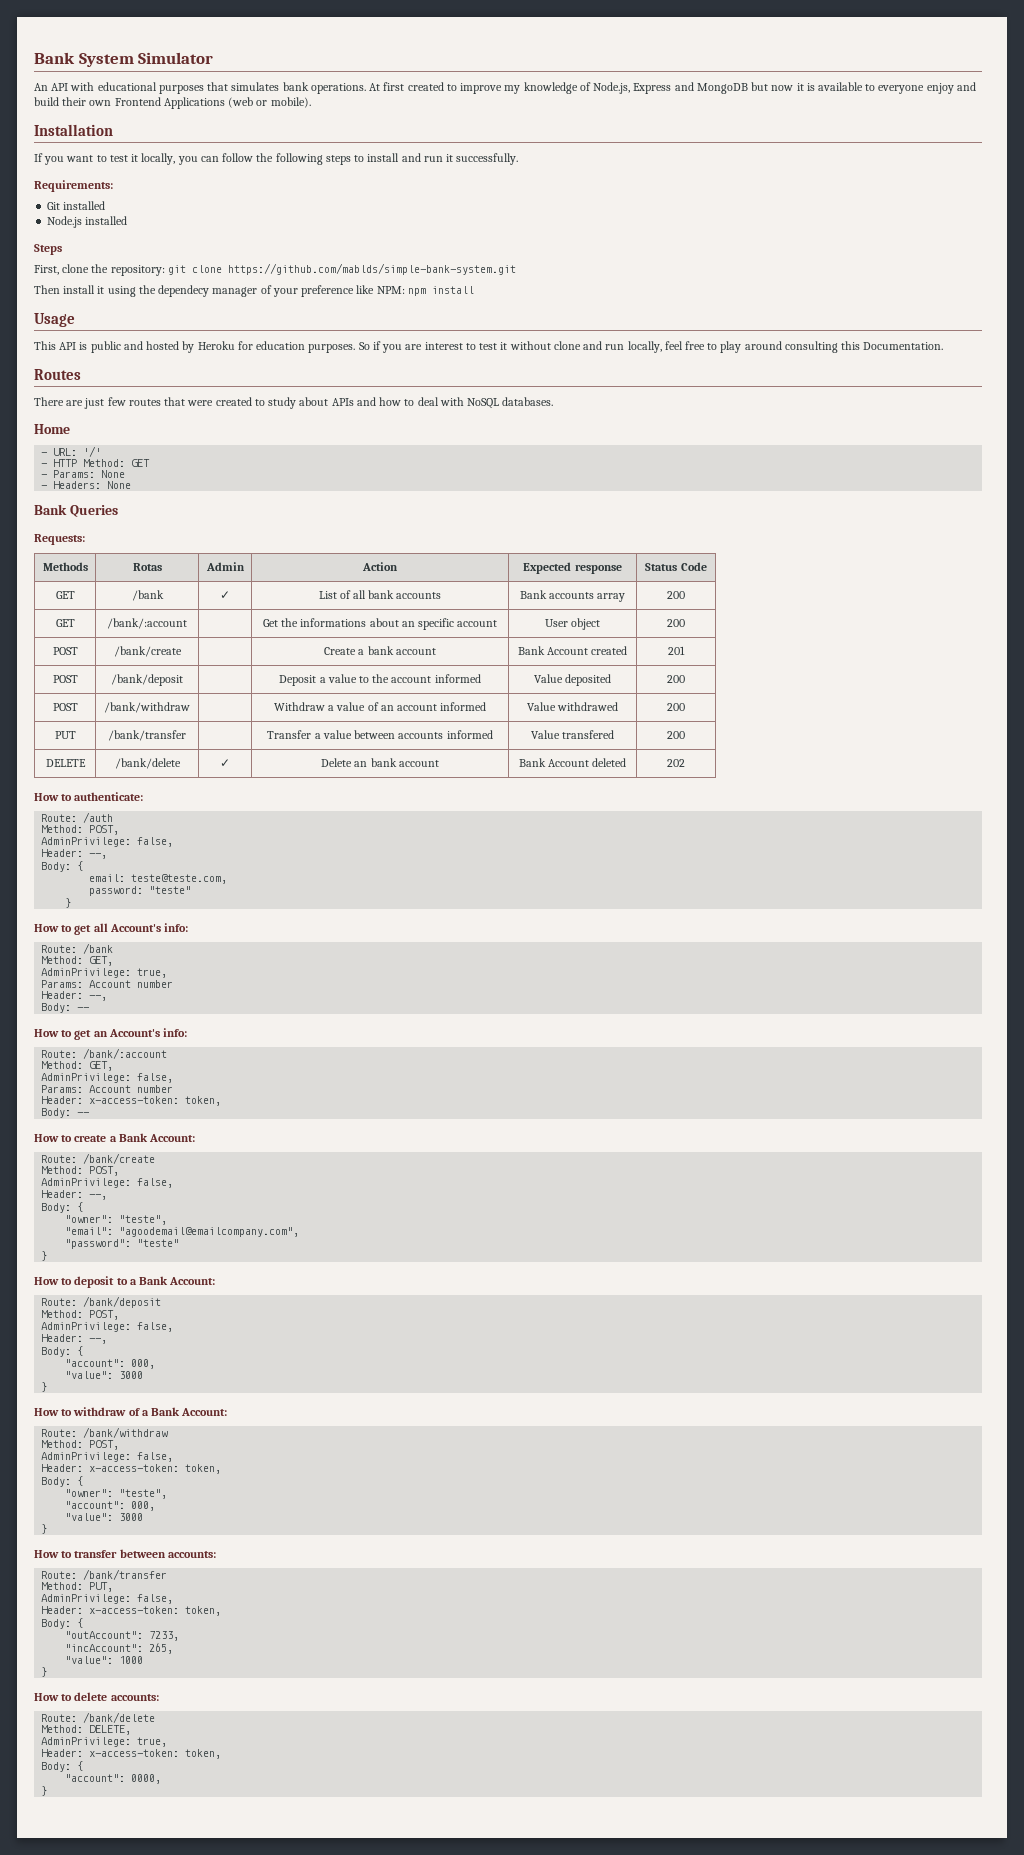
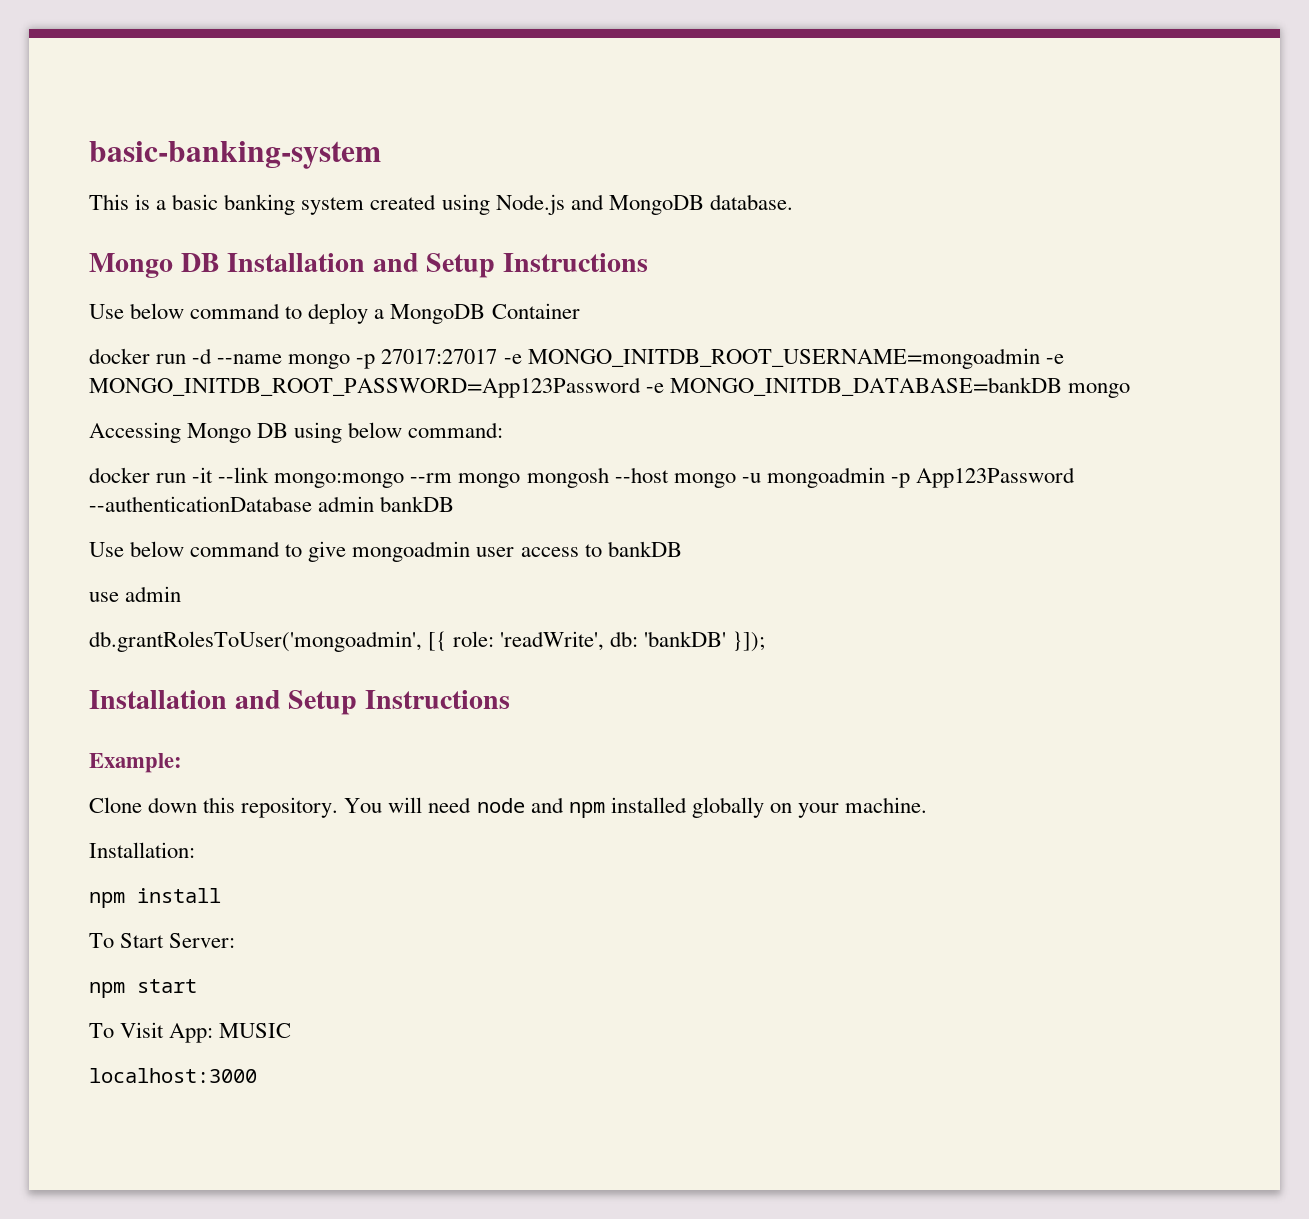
- Bank System Simulator
- An API with educational purposes that simulates bank operations. At first created to improve my knowledge of Node.js, Express and MongoDB but now it is available to everyone enjoy and build their own Frontend Applications (web or mobile).
- Installation
- If you want to test it locally, you can follow the following steps to install and run it successfully.
- Requirements:
- Git installed
- Node.js installed
- Steps
- First, clone the repository: git clone https://github.com/mablds/simple-bank-system.git
- Then install it using the dependecy manager of your preference like NPM: npm install
- Usage
- This API is public and hosted by Heroku for education purposes. So if you are interest to test it without clone and run locally, feel free to play around consulting this Documentation.
- Routes
- There are just few routes that were created to study about APIs and how to deal with NoSQL databases.
- Home
- - URL: '/'
- - HTTP Method: GET
- - Params: None
- - Headers: None
- Bank Queries
- Requests:
- Methods | Rotas | Admin | Action | Expected response | Status Code
- GET | /bank | ✓ | List of all bank accounts | Bank accounts array | 200
- GET | /bank/:account | | Get the informations about an specific account | User object | 200
- POST | /bank/create | | Create a bank account | Bank Account created | 201
- POST | /bank/deposit | | Deposit a value to the account informed | Value deposited | 200
- POST | /bank/withdraw | | Withdraw a value of an account informed | Value withdrawed | 200
- PUT | /bank/transfer | | Transfer a value between accounts informed | Value transfered | 200
- DELETE | /bank/delete | ✓ | Delete an bank account | Bank Account deleted | 202
- How to authenticate:
- Route: /auth
- Method: POST,
- AdminPrivilege: false,
- Header: --,
- Body: {
- email: teste@teste.com,
- password: "teste"
- }
- How to get all Account's info:
- Route: /bank
- Method: GET,
- AdminPrivilege: true,
- Params: Account number
- Header: --,
- Body: --
- How to get an Account's info:
- Route: /bank/:account
- Method: GET,
- AdminPrivilege: false,
- Params: Account number
- Header: x-access-token: token,
- Body: --
- How to create a Bank Account:
- Route: /bank/create
- Method: POST,
- AdminPrivilege: false,
- Header: --,
- Body: {
- "owner": "teste",
- "email": "agoodemail@emailcompany.com",
- "password": "teste"
- }
- How to deposit to a Bank Account:
- Route: /bank/deposit
- Method: POST,
- AdminPrivilege: false,
- Header: --,
- Body: {
- "account": 000,
- "value": 3000
- }
- How to withdraw of a Bank Account:
- Route: /bank/withdraw
- Method: POST,
- AdminPrivilege: false,
- Header: x-access-token: token,
- Body: {
- "owner": "teste",
- "account": 000,
- "value": 3000
- }
- How to transfer between accounts:
- Route: /bank/transfer
- Method: PUT,
- AdminPrivilege: false,
- Header: x-access-token: token,
- Body: {
- "outAccount": 7233,
- "incAccount": 265,
- "value": 1000
- }
- How to delete accounts:
- Route: /bank/delete
- Method: DELETE,
- AdminPrivilege: true,
- Header: x-access-token: token,
- Body: {
- "account": 0000,
- }
+ basic-banking-system
+ This is a basic banking system created using Node.js and MongoDB database.
+ Mongo DB Installation and Setup Instructions
+ Use below command to deploy a MongoDB Container
+ docker run -d --name mongo -p 27017:27017 -e MONGO_INITDB_ROOT_USERNAME=mongoadmin -e MONGO_INITDB_ROOT_PASSWORD=App123Password -e MONGO_INITDB_DATABASE=bankDB mongo
+ Accessing Mongo DB using below command:
+ docker run -it --link mongo:mongo --rm mongo mongosh --host mongo -u mongoadmin -p App123Password --authenticationDatabase admin bankDB
+ Use below command to give mongoadmin user access to bankDB
+ use admin
+ db.grantRolesToUser('mongoadmin', [{ role: 'readWrite', db: 'bankDB' }]);
+ Installation and Setup Instructions
+ Example:
+ Clone down this repository. You will need node and npm installed globally on your machine.
+ Installation:
+ npm install
+ To Start Server:
+ npm start
+ To Visit App: MUSIC
+ localhost:3000

